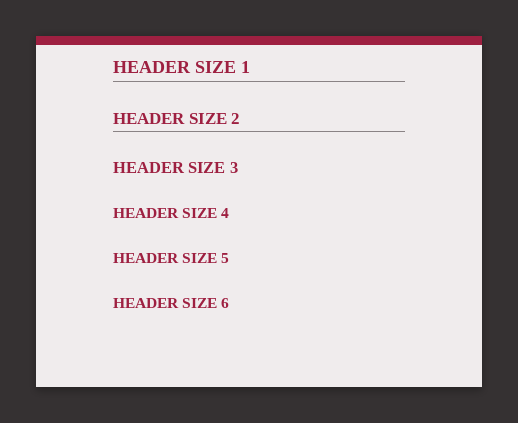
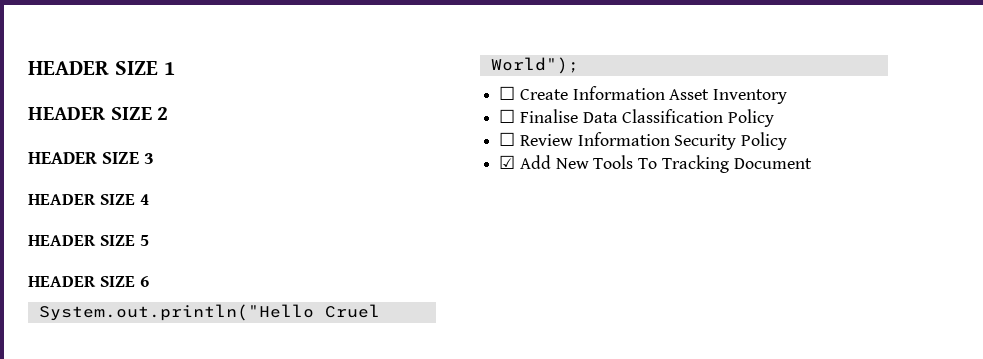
+ System.out.println("Hello Cruel World");
+ ☐ Create Information Asset Inventory
+ ☐ Finalise Data Classification Policy
+ ☐ Review Information Security Policy
+ ☑ Add New Tools To Tracking Document

